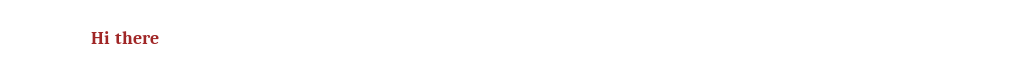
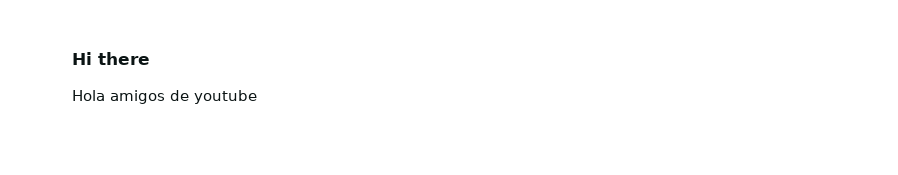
+ Hola amigos de youtube

